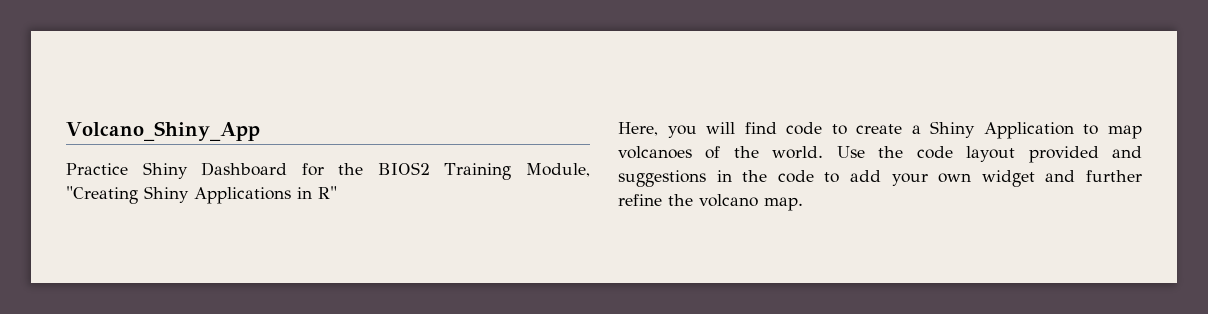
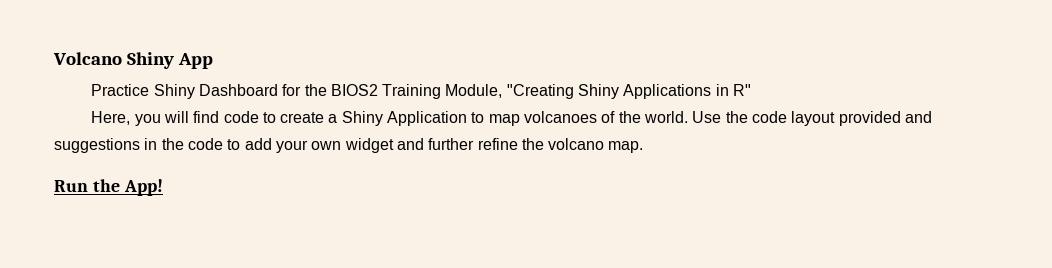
- Volcano_Shiny_App
+ Volcano Shiny App
+ Run the App!

